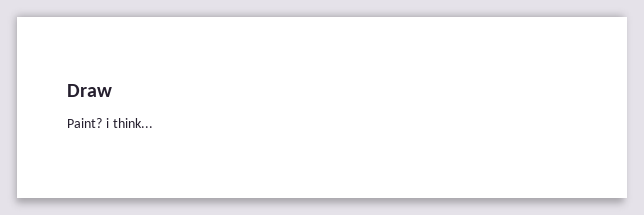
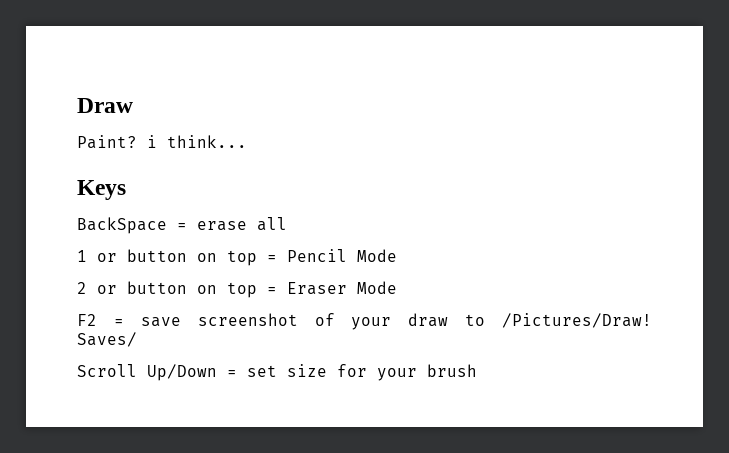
+ Keys
+ BackSpace = erase all
+ 1 or button on top = Pencil Mode
+ 2 or button on top = Eraser Mode
+ F2 = save screenshot of your draw to /Pictures/Draw! Saves/
+ Scroll Up/Down = set size for your brush

